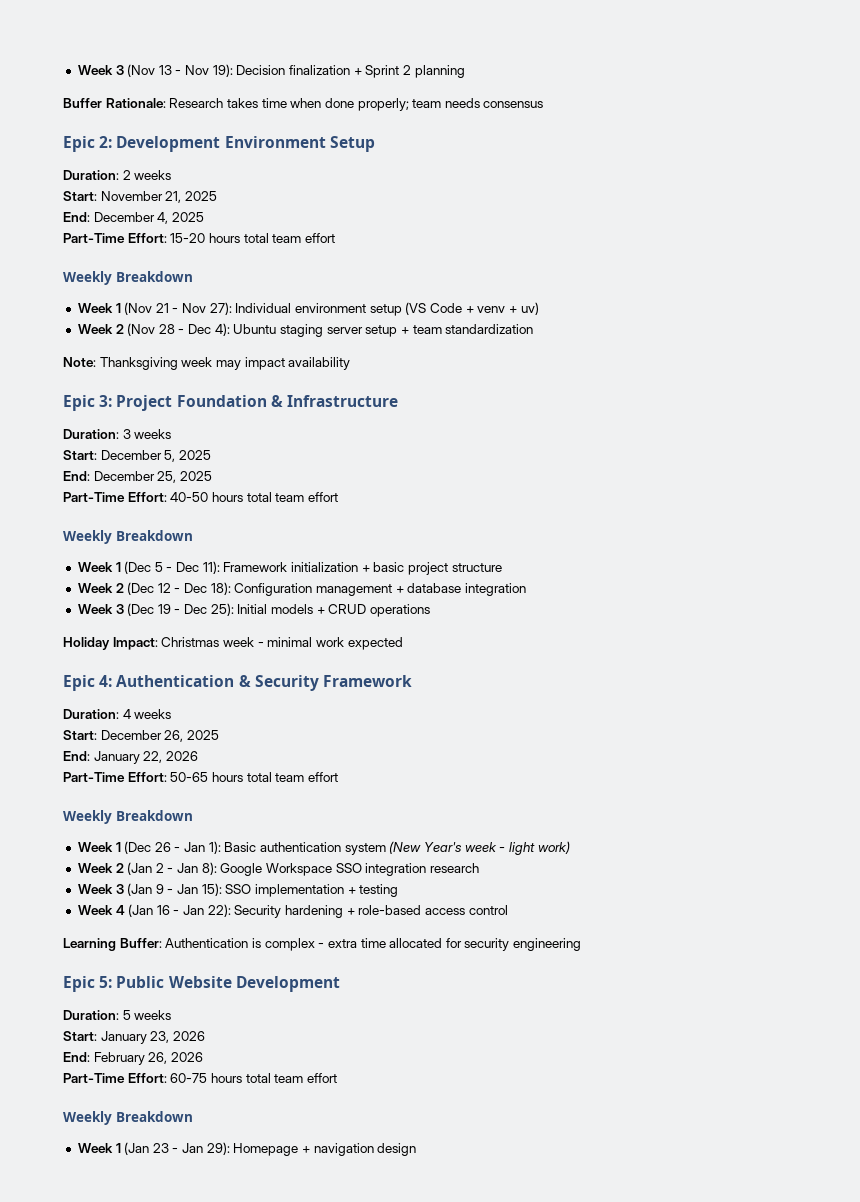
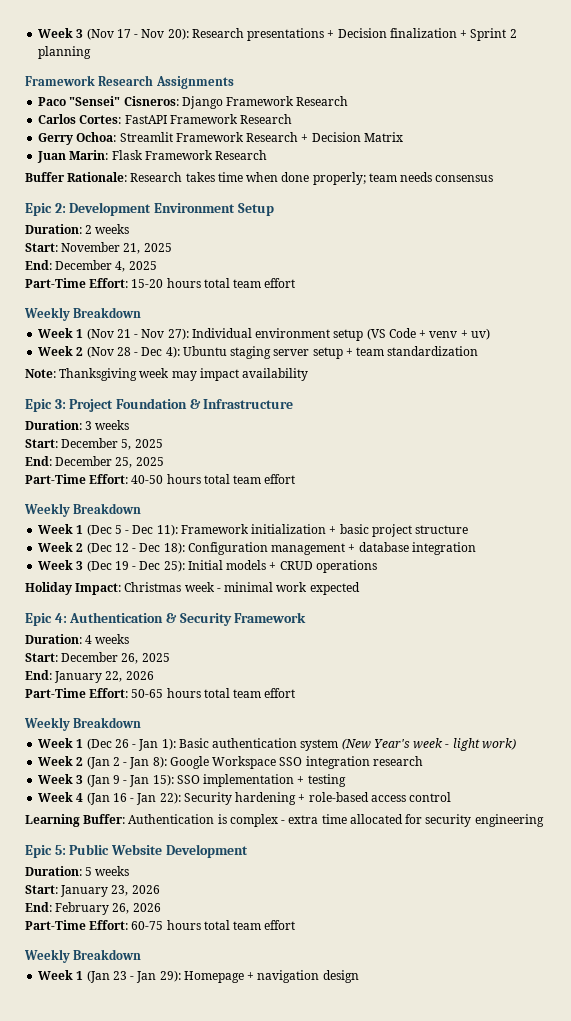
- Week 3 (Nov 13 - Nov 19): Decision finalization + Sprint 2 planning
+ Week 3 (Nov 17 - Nov 20): Research presentations + Decision finalization + Sprint 2 planning
+ Framework Research Assignments
+ Paco "Sensei" Cisneros: Django Framework Research
+ Carlos Cortes: FastAPI Framework Research
+ Gerry Ochoa: Streamlit Framework Research + Decision Matrix
+ Juan Marin: Flask Framework Research

